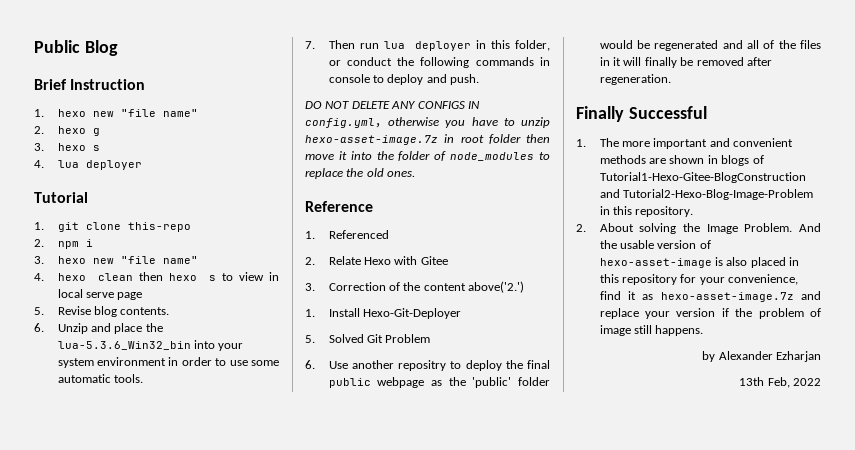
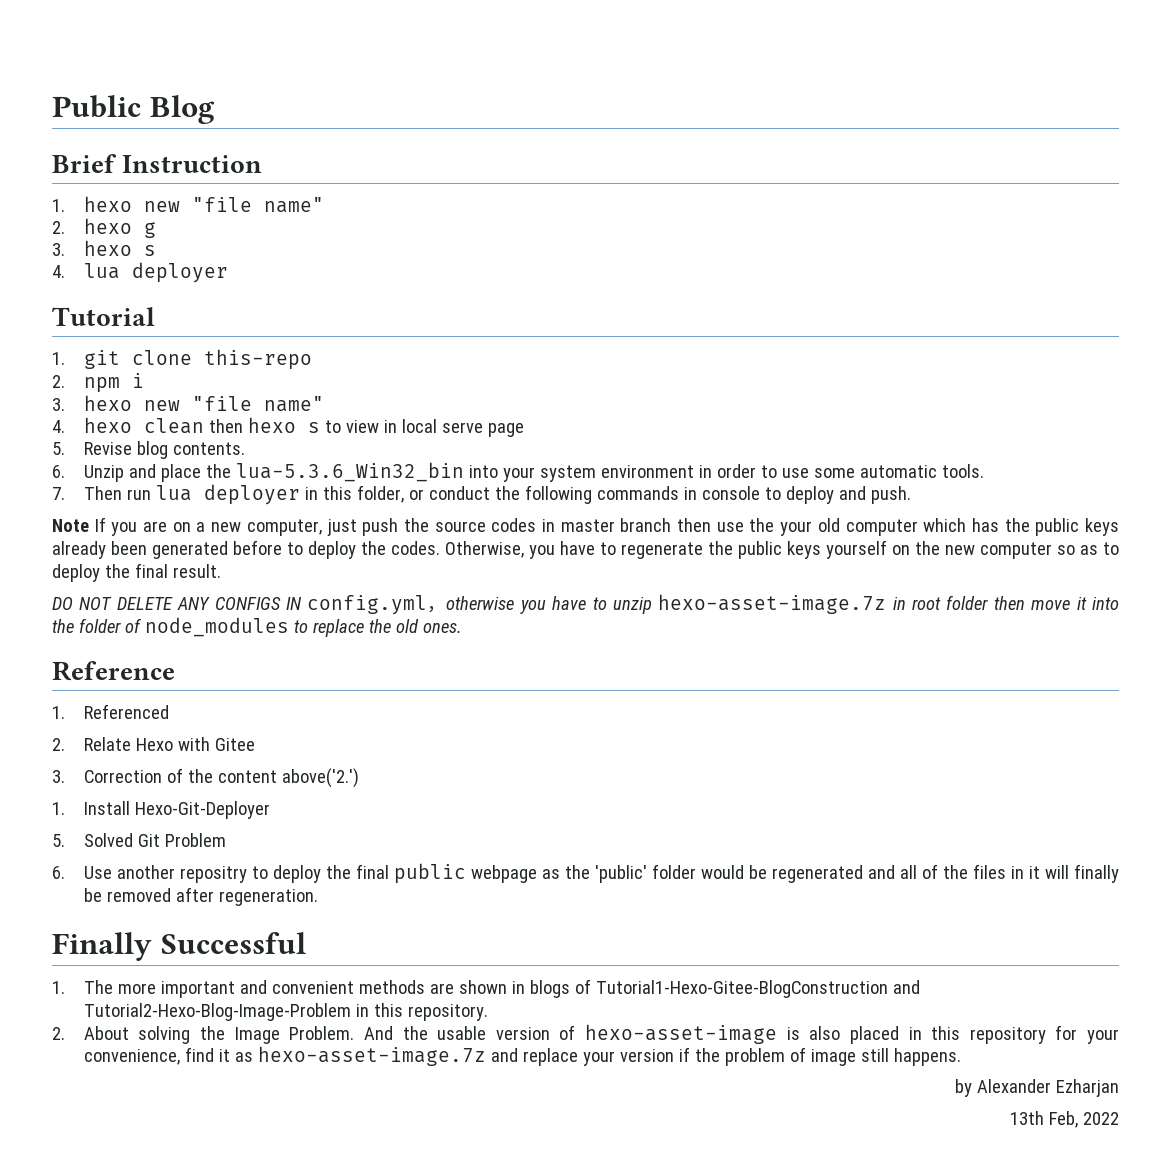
+ Note If you are on a new computer, just push the source codes in master branch then use the your old computer which has the public keys already been generated before to deploy the codes. Otherwise, you have to regenerate the public keys yourself on the new computer so as to deploy the final result.

